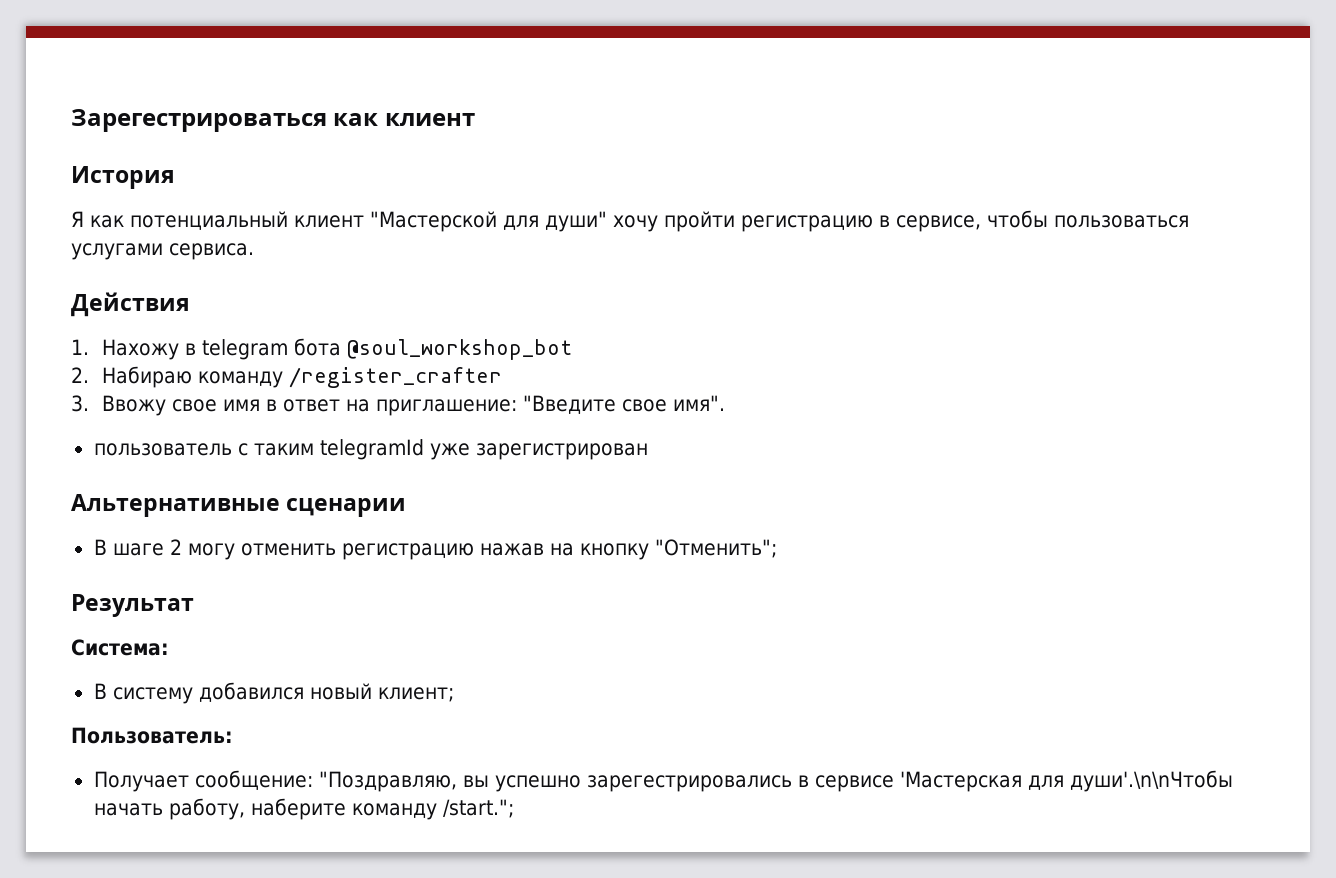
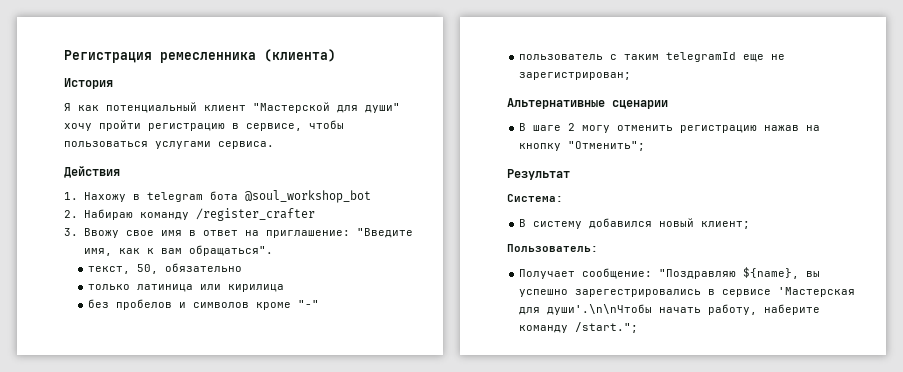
- Зарегестрироваться как клиент
+ Регистрация ремесленника (клиента)
- 3. Ввожу свое имя в ответ на приглашение: "Введите свое имя".
+ 3. Ввожу свое имя в ответ на приглашение: "Введите имя, как к вам обращаться".
+ текст, 50, обязательно
+ только латиница или кирилица
+ без пробелов и символов кроме "-"
- пользователь с таким telegramId уже зарегистрирован
+ пользователь с таким telegramId еще не зарегистрирован;
- Получает сообщение: "Поздравляю, вы успешно зарегестрировались в сервисе 'Мастерская для души'.\n\nЧтобы начать работу, наберите команду /start.";
+ Получает сообщение: "Поздравляю ${name}, вы успешно зарегестрировались в сервисе 'Мастерская для души'.\n\nЧтобы начать работу, наберите команду /start.";

